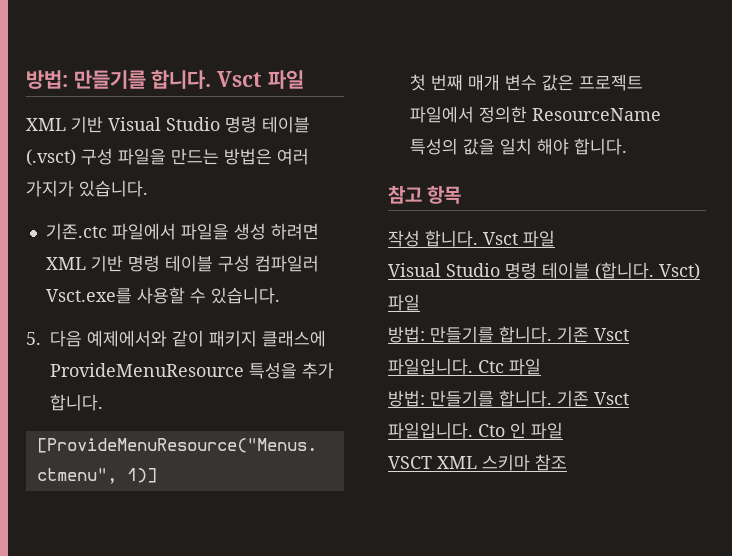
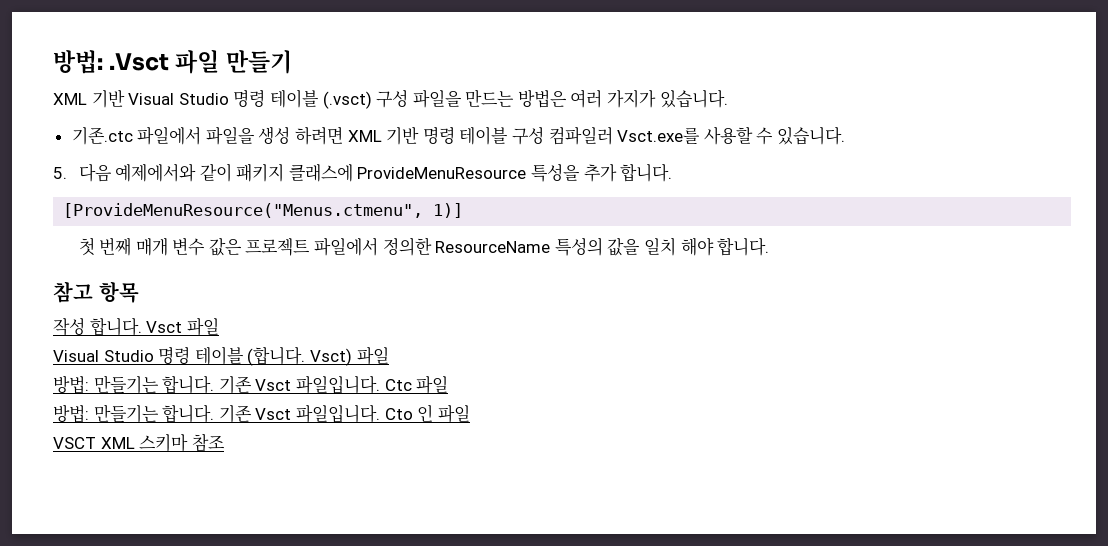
- 방법: 만들기를 합니다. Vsct 파일
+ 방법: .Vsct 파일 만들기
  Vsct) 파일
- 방법: 만들기를 합니다.
+ 방법: 만들기는 합니다.
  Ctc 파일
- 방법: 만들기를 합니다.
+ 방법: 만들기는 합니다.

